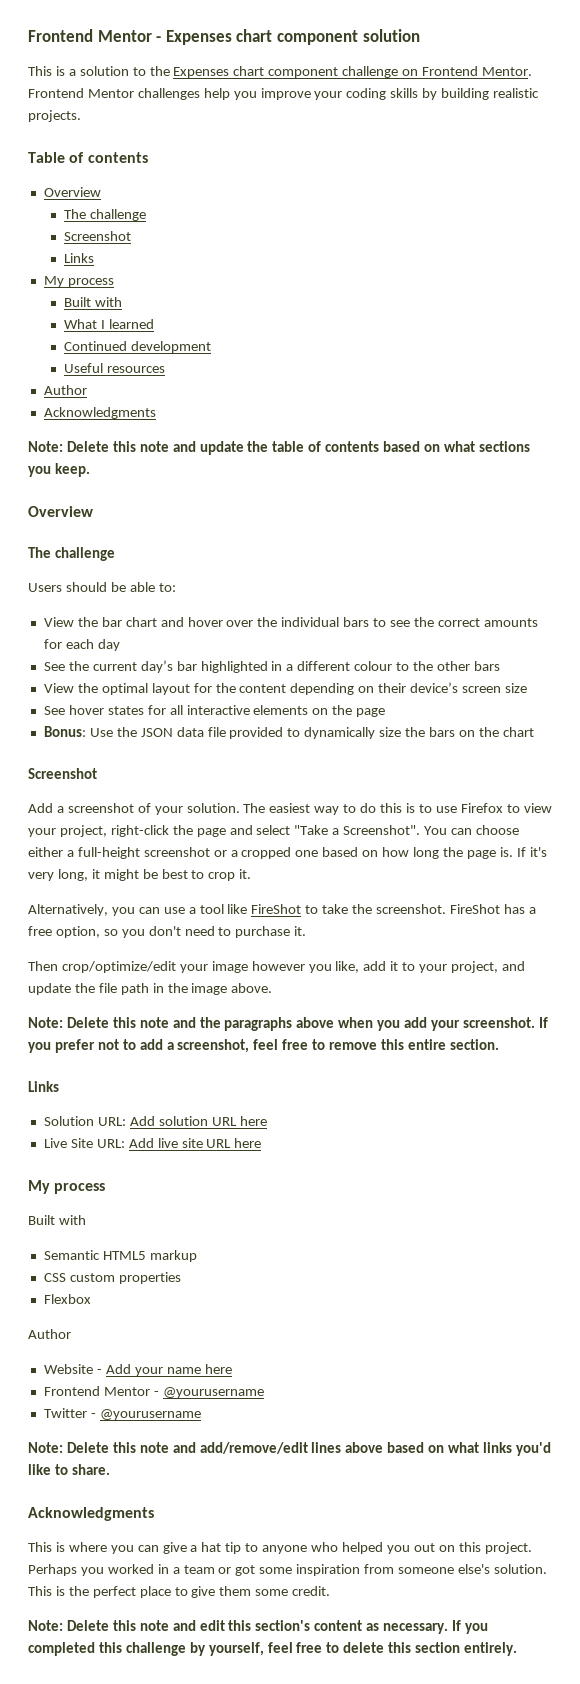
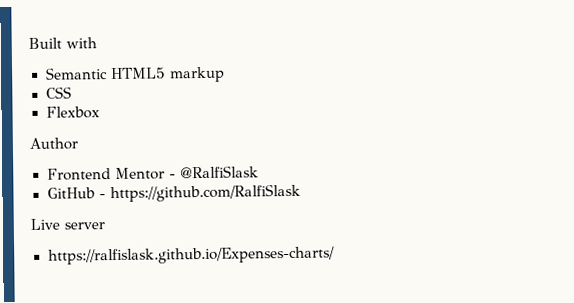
- Frontend Mentor - Expenses chart component solution
- This is a solution to the Expenses chart component challenge on Frontend Mentor. Frontend Mentor challenges help you improve your coding skills by building realistic projects.
- Table of contents
- Overview
- The challenge
- Screenshot
- Links
- My process
- Built with
- What I learned
- Continued development
- Useful resources
- Author
- Acknowledgments
- Note: Delete this note and update the table of contents based on what sections you keep.
- Overview
- The challenge
- Users should be able to:
- View the bar chart and hover over the individual bars to see the correct amounts for each day
- See the current day’s bar highlighted in a different colour to the other bars
- View the optimal layout for the content depending on their device’s screen size
- See hover states for all interactive elements on the page
- Bonus: Use the JSON data file provided to dynamically size the bars on the chart
- Screenshot
- Add a screenshot of your solution. The easiest way to do this is to use Firefox to view your project, right-click the page and select "Take a Screenshot". You can choose either a full-height screenshot or a cropped one based on how long the page is. If it's very long, it might be best to crop it.
- Alternatively, you can use a tool like FireShot to take the screenshot. FireShot has a free option, so you don't need to purchase it.
- Then crop/optimize/edit your image however you like, add it to your project, and update the file path in the image above.
- Note: Delete this note and the paragraphs above when you add your screenshot. If you prefer not to add a screenshot, feel free to remove this entire section.
- Links
- Solution URL: Add solution URL here
- Live Site URL: Add live site URL here
- My process
- CSS custom properties
+ CSS
- Website - Add your name here
- Frontend Mentor - @yourusername
- Twitter - @yourusername
- Note: Delete this note and add/remove/edit lines above based on what links you'd like to share.
- Acknowledgments
- This is where you can give a hat tip to anyone who helped you out on this project. Perhaps you worked in a team or got some inspiration from someone else's solution. This is the perfect place to give them some credit.
- Note: Delete this note and edit this section's content as necessary. If you completed this challenge by yourself, feel free to delete this section entirely.
+ Frontend Mentor - @RalfiSlask
+ GitHub - https://github.com/RalfiSlask
+ Live server
+ https://ralfislask.github.io/Expenses-charts/

